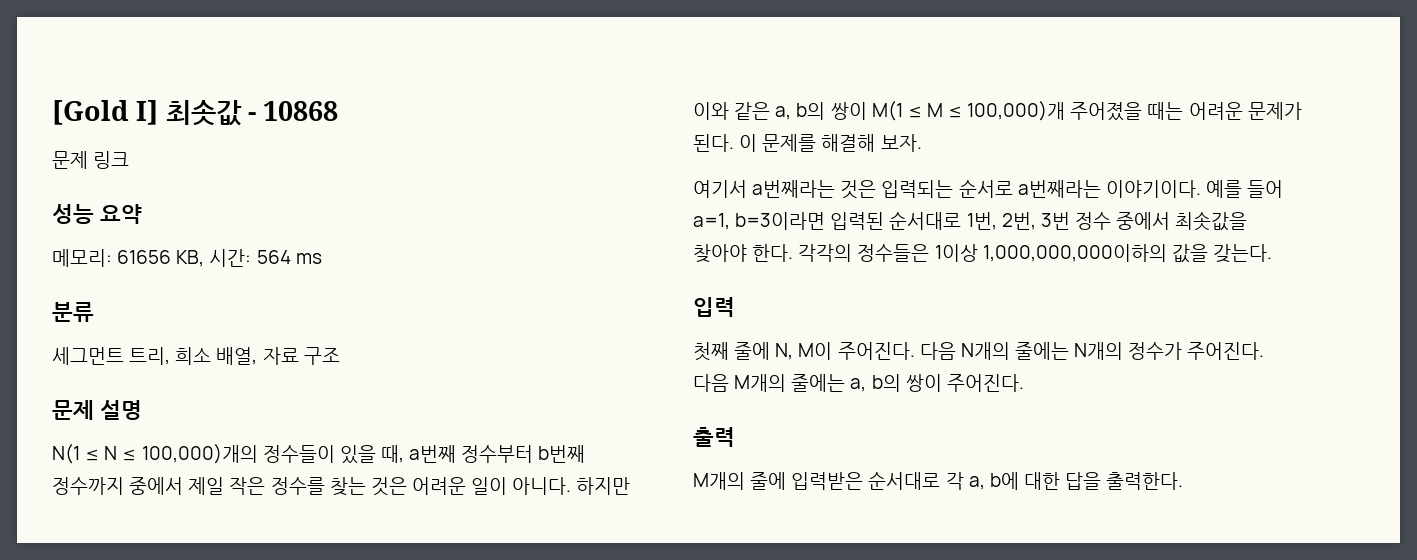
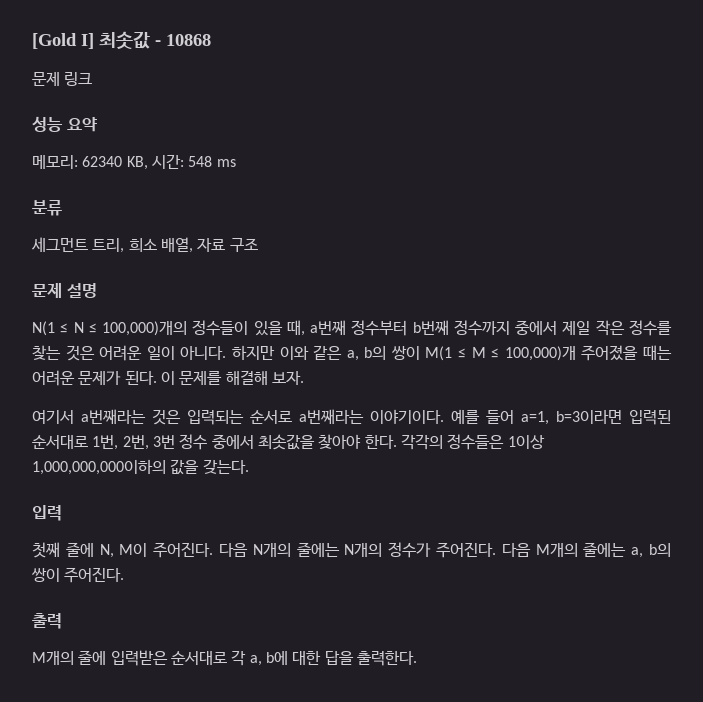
- 메모리: 61656 KB, 시간: 564 ms
+ 메모리: 62340 KB, 시간: 548 ms

